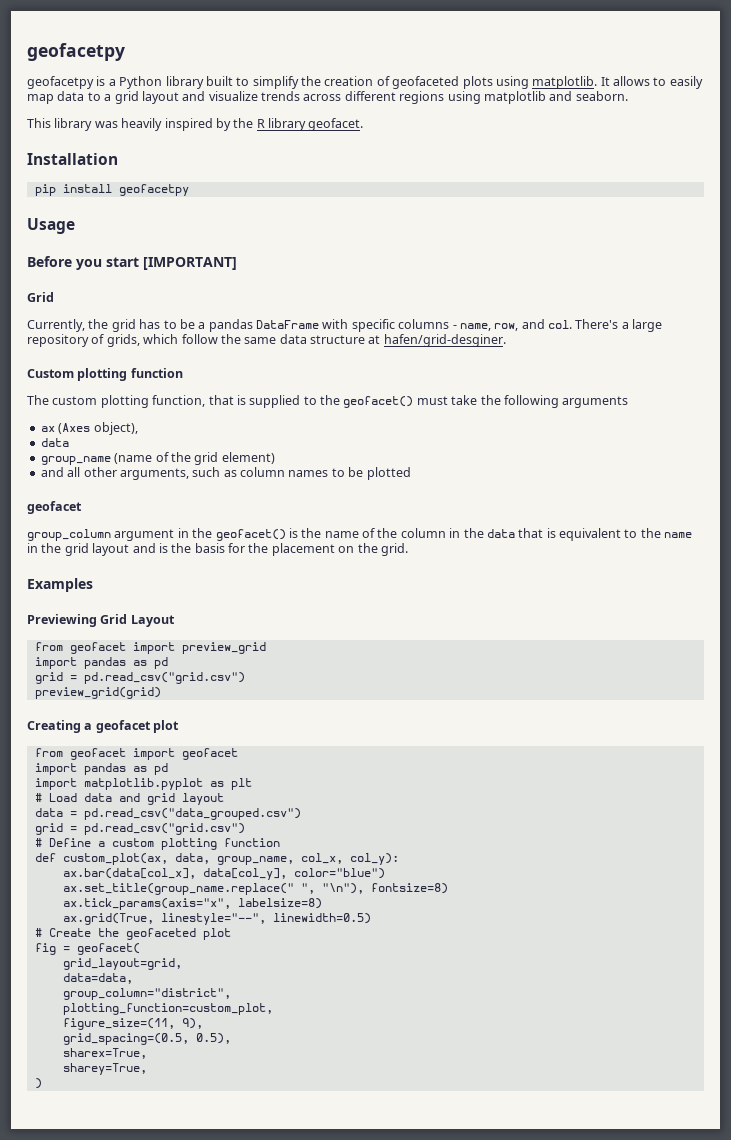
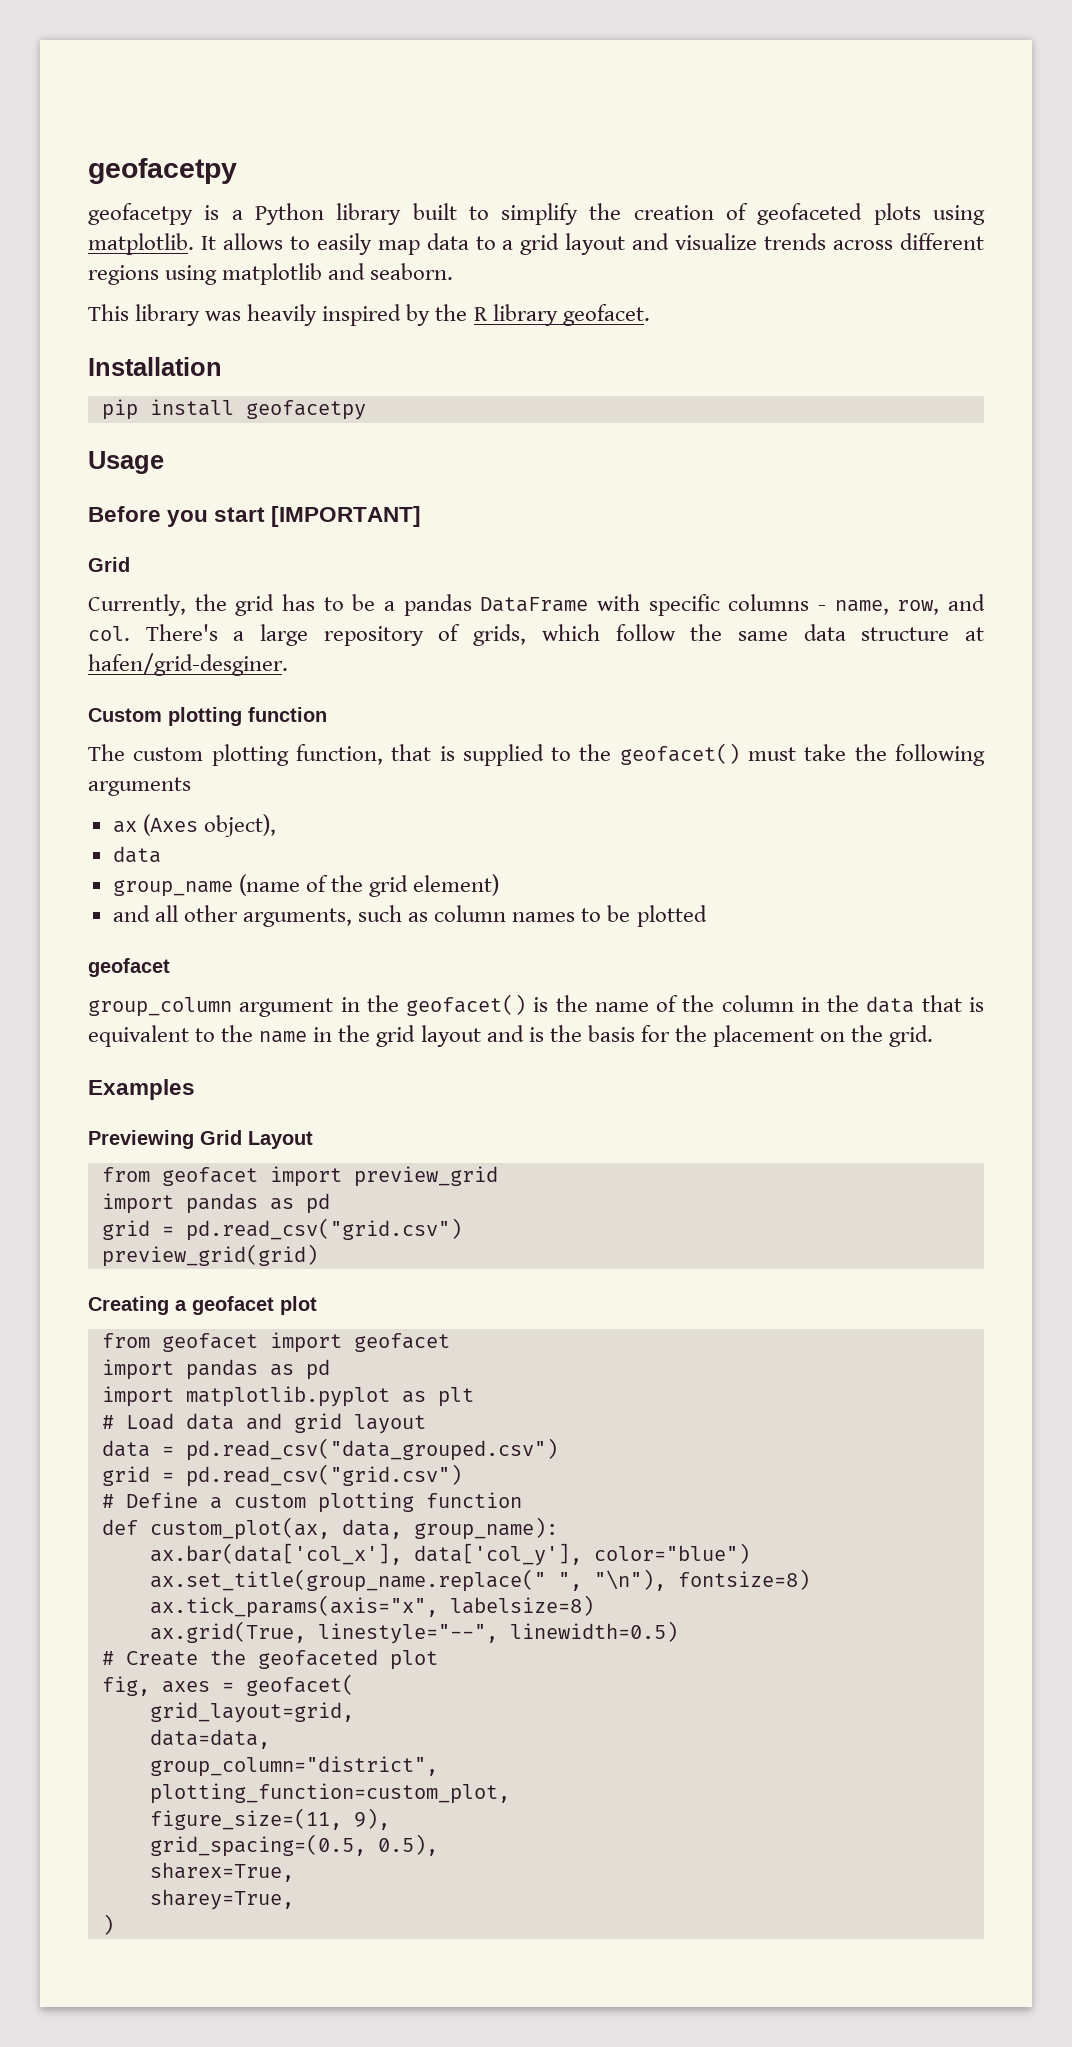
- def custom_plot(ax, data, group_name, col_x, col_y):
- ax.bar(data[col_x], data[col_y], color="blue")
+ def custom_plot(ax, data, group_name):
+ ax.bar(data['col_x'], data['col_y'], color="blue")
- fig = geofacet(
+ fig, axes = geofacet(

